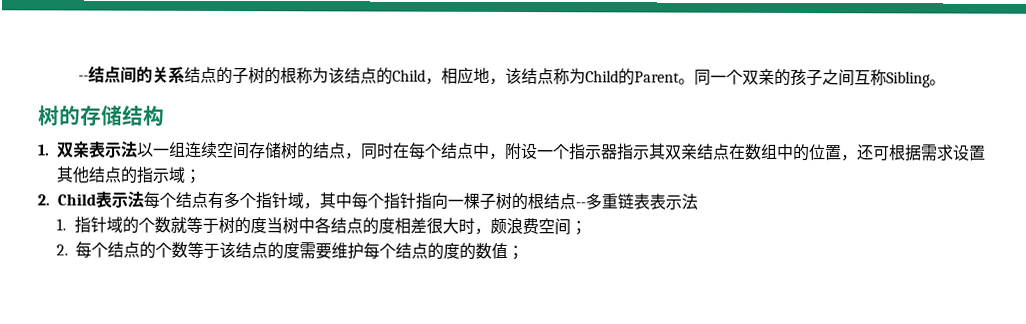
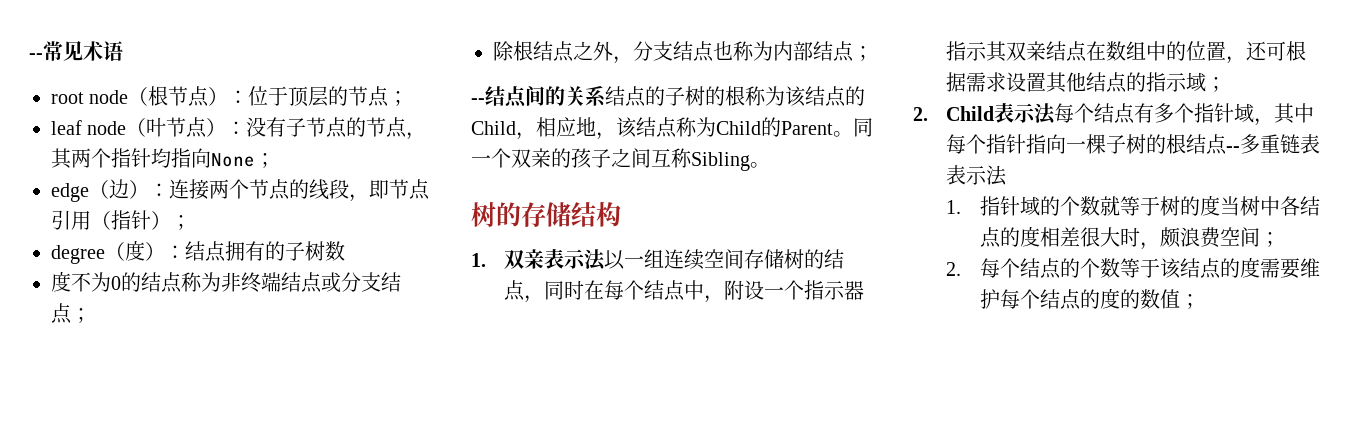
+ --常见术语
+ root node（根节点）：位于顶层的节点；
+ leaf node（叶节点）：没有子节点的节点，其两个指针均指向None；
+ edge（边）：连接两个节点的线段，即节点引用（指针）；
+ degree（度）：结点拥有的子树数
+ 度不为0的结点称为非终端结点或分支结点；
+ 除根结点之外，分支结点也称为内部结点；

